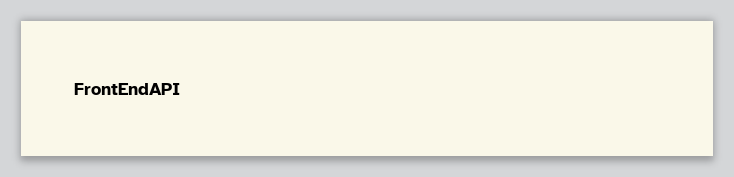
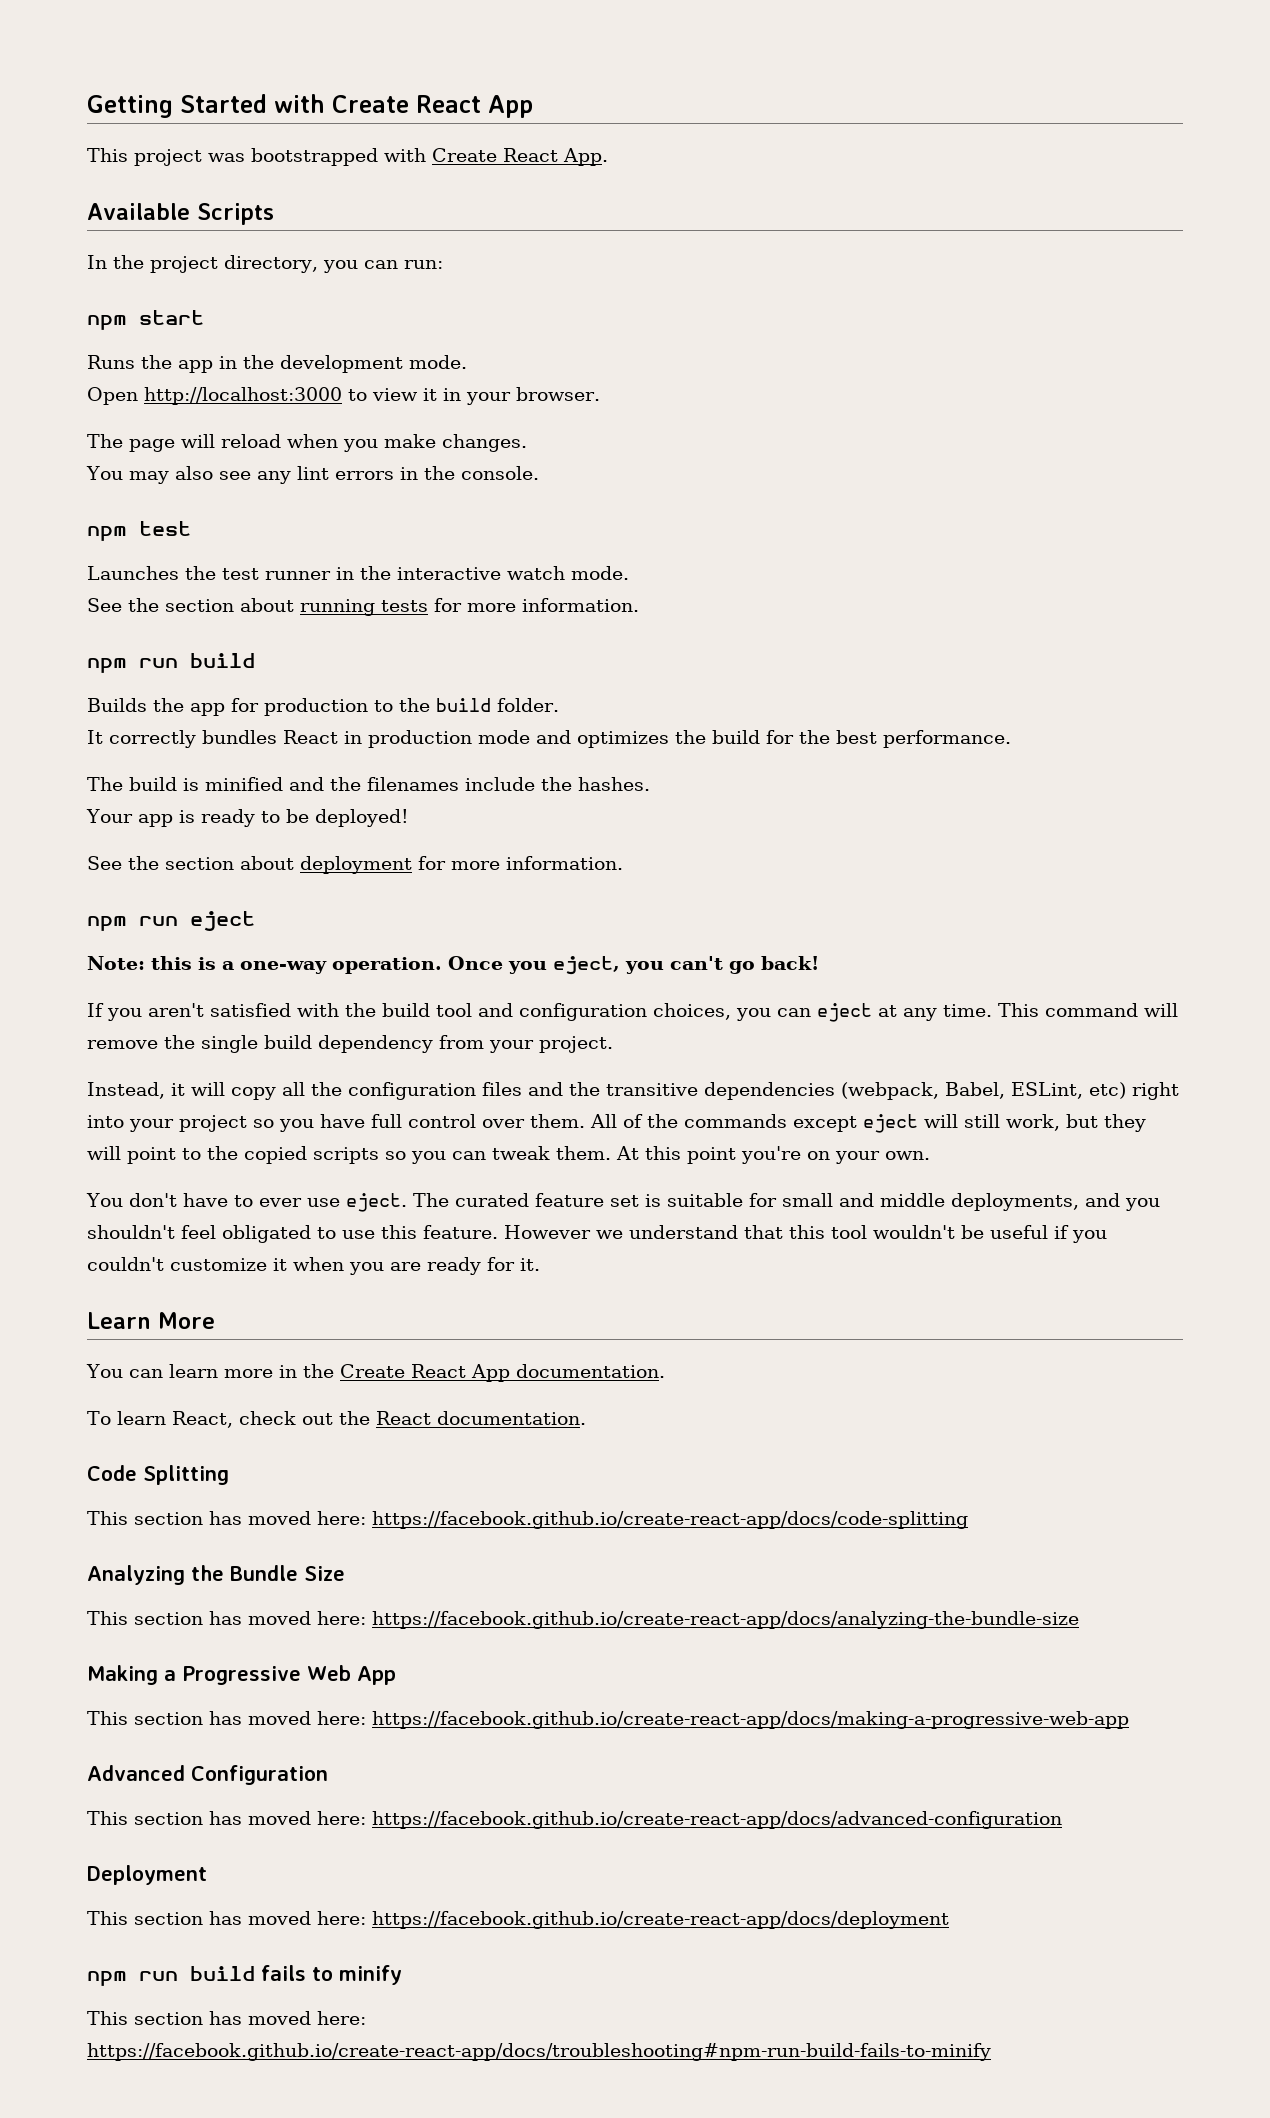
- FrontEndAPI
+ Getting Started with Create React App
+ This project was bootstrapped with Create React App.
+ Available Scripts
+ In the project directory, you can run:
+ npm start
+ Runs the app in the development mode.
+ Open http://localhost:3000 to view it in your browser.
+ The page will reload when you make changes.
+ You may also see any lint errors in the console.
+ npm test
+ Launches the test runner in the interactive watch mode.
+ See the section about running tests for more information.
+ npm run build
+ Builds the app for production to the build folder.
+ It correctly bundles React in production mode and optimizes the build for the best performance.
+ The build is minified and the filenames include the hashes.
+ Your app is ready to be deployed!
+ See the section about deployment for more information.
+ npm run eject
+ Note: this is a one-way operation. Once you eject, you can't go back!
+ If you aren't satisfied with the build tool and configuration choices, you can eject at any time. This command will remove the single build dependency from your project.
+ Instead, it will copy all the configuration files and the transitive dependencies (webpack, Babel, ESLint, etc) right into your project so you have full control over them. All of the commands except eject will still work, but they will point to the copied scripts so you can tweak them. At this point you're on your own.
+ You don't have to ever use eject. The curated feature set is suitable for small and middle deployments, and you shouldn't feel obligated to use this feature. However we understand that this tool wouldn't be useful if you couldn't customize it when you are ready for it.
+ Learn More
+ You can learn more in the Create React App documentation.
+ To learn React, check out the React documentation.
+ Code Splitting
+ This section has moved here: https://facebook.github.io/create-react-app/docs/code-splitting
+ Analyzing the Bundle Size
+ This section has moved here: https://facebook.github.io/create-react-app/docs/analyzing-the-bundle-size
+ Making a Progressive Web App
+ This section has moved here: https://facebook.github.io/create-react-app/docs/making-a-progressive-web-app
+ Advanced Configuration
+ This section has moved here: https://facebook.github.io/create-react-app/docs/advanced-configuration
+ Deployment
+ This section has moved here: https://facebook.github.io/create-react-app/docs/deployment
+ npm run build fails to minify
+ This section has moved here: https://facebook.github.io/create-react-app/docs/troubleshooting#npm-run-build-fails-to-minify

